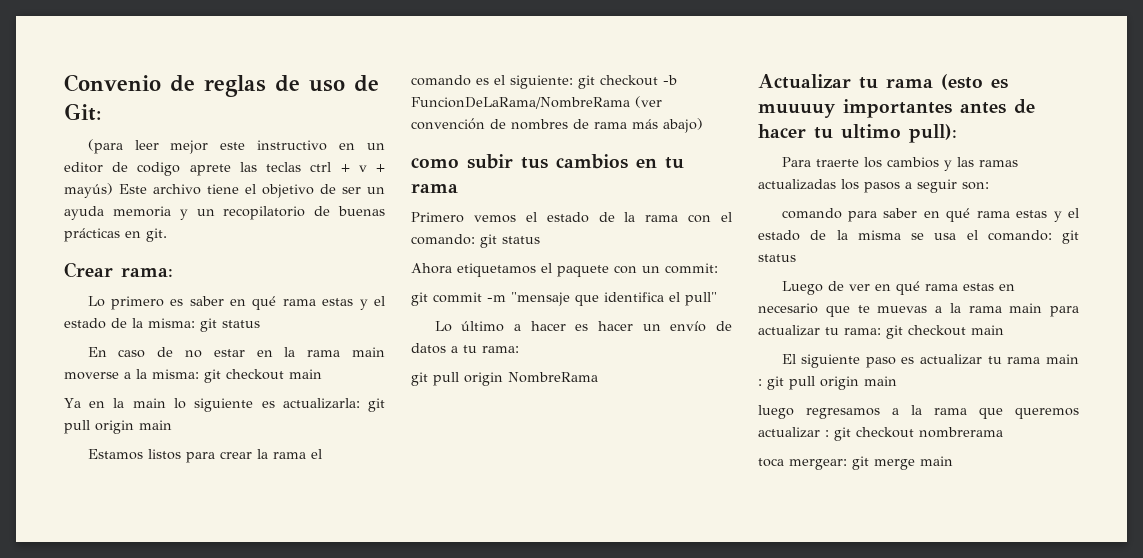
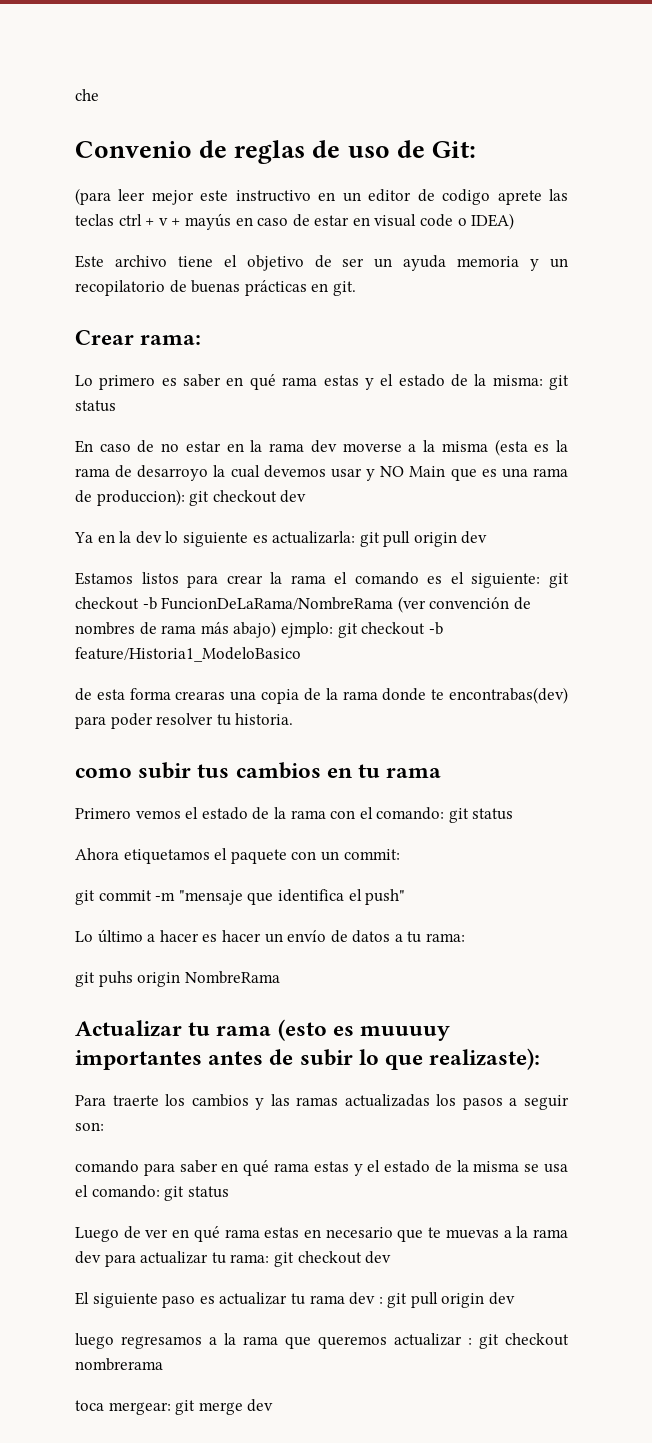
+ che
- (para leer mejor este instructivo en un editor de codigo aprete las teclas ctrl + v + mayús) Este archivo tiene el objetivo de ser un ayuda memoria y un recopilatorio de buenas prácticas en git.
+ (para leer mejor este instructivo en un editor de codigo aprete las teclas ctrl + v + mayús en caso de estar en visual code o IDEA)
+ Este archivo tiene el objetivo de ser un ayuda memoria y un recopilatorio de buenas prácticas en git.
- En caso de no estar en la rama main moverse a la misma: git checkout main
+ En caso de no estar en la rama dev moverse a la misma (esta es la rama de desarroyo la cual devemos usar y NO Main que es una rama de produccion): git checkout dev
- Ya en la main lo siguiente es actualizarla: git pull origin main
+ Ya en la dev lo siguiente es actualizarla: git pull origin dev
- Estamos listos para crear la rama el comando es el siguiente: git checkout -b FuncionDeLaRama/NombreRama (ver convención de nombres de rama más abajo)
+ Estamos listos para crear la rama el comando es el siguiente: git checkout -b FuncionDeLaRama/NombreRama (ver convención de nombres de rama más abajo) ejmplo: git checkout -b feature/Historia1_ModeloBasico
+ de esta forma crearas una copia de la rama donde te encontrabas(dev) para poder resolver tu historia.
- git commit -m "mensaje que identifica el pull"
+ git commit -m "mensaje que identifica el push"
- git pull origin NombreRama
+ git puhs origin NombreRama
- Actualizar tu rama (esto es muuuuy importantes antes de hacer tu ultimo pull):
+ Actualizar tu rama (esto es muuuuy importantes antes de subir lo que realizaste):
- Luego de ver en qué rama estas en necesario que te muevas a la rama main para actualizar tu rama: git checkout main
+ Luego de ver en qué rama estas en necesario que te muevas a la rama dev para actualizar tu rama: git checkout dev
- El siguiente paso es actualizar tu rama main : git pull origin main
+ El siguiente paso es actualizar tu rama dev : git pull origin dev
- toca mergear: git merge main
+ toca mergear: git merge dev

